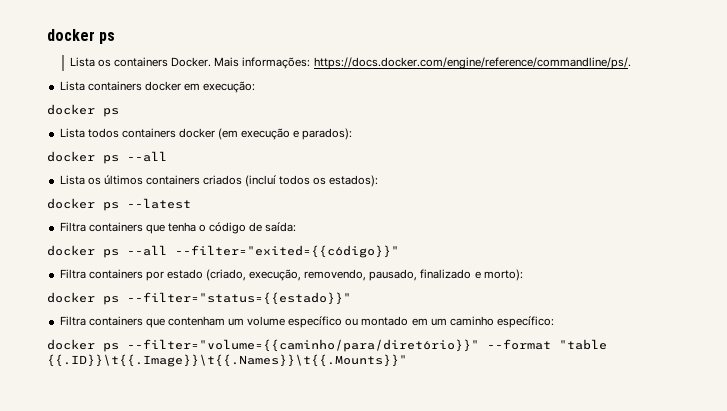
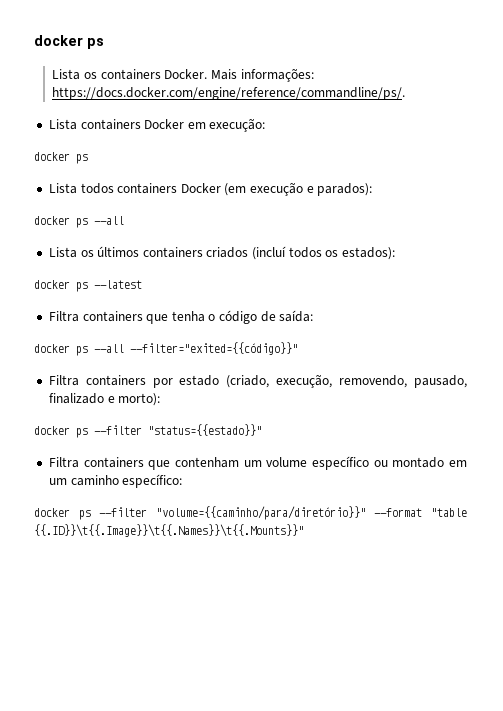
- Lista containers docker em execução:
+ Lista containers Docker em execução:
- Lista todos containers docker (em execução e parados):
+ Lista todos containers Docker (em execução e parados):
- docker ps --filter="status={{estado}}"
+ docker ps --filter "status={{estado}}"
- docker ps --filter="volume={{caminho/para/diretório}}" --format "table {{.ID}}\t{{.Image}}\t{{.Names}}\t{{.Mounts}}"
+ docker ps --filter "volume={{caminho/para/diretório}}" --format "table {{.ID}}\t{{.Image}}\t{{.Names}}\t{{.Mounts}}"

